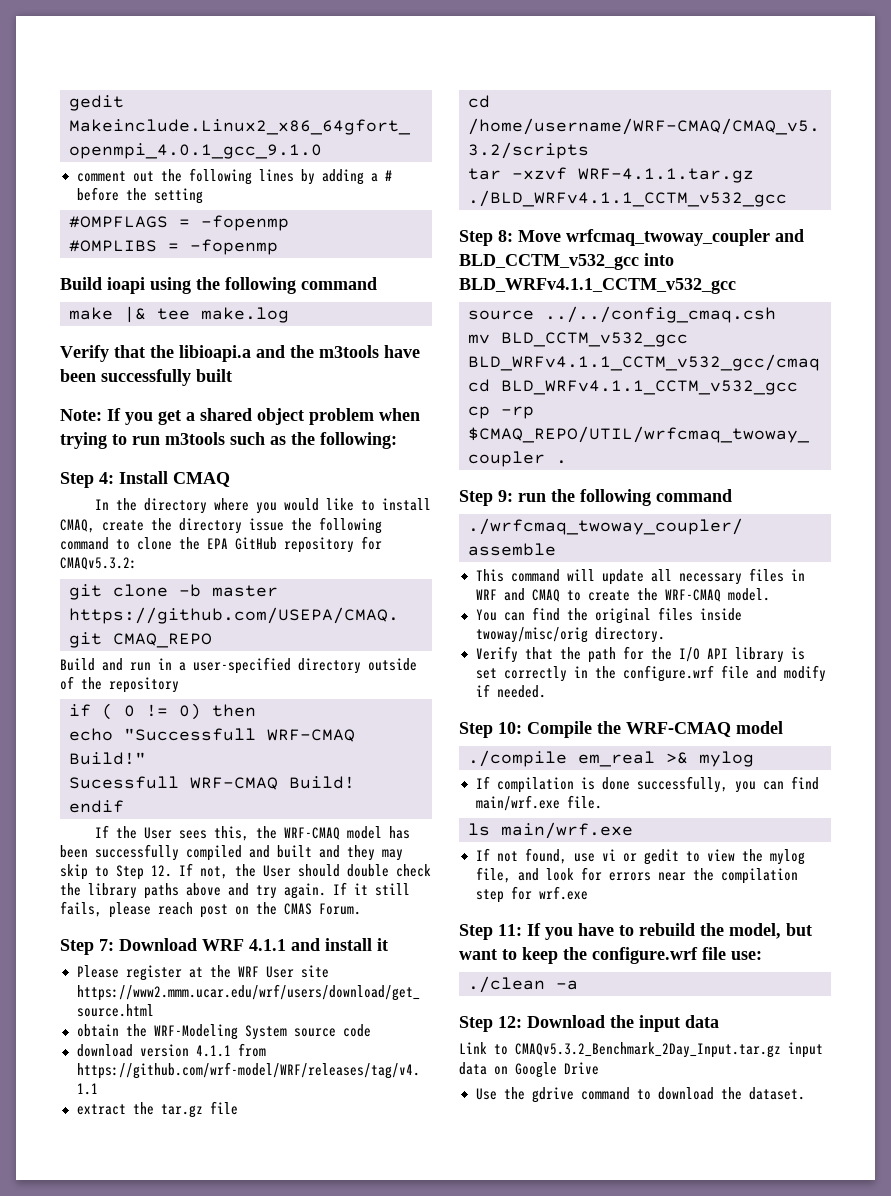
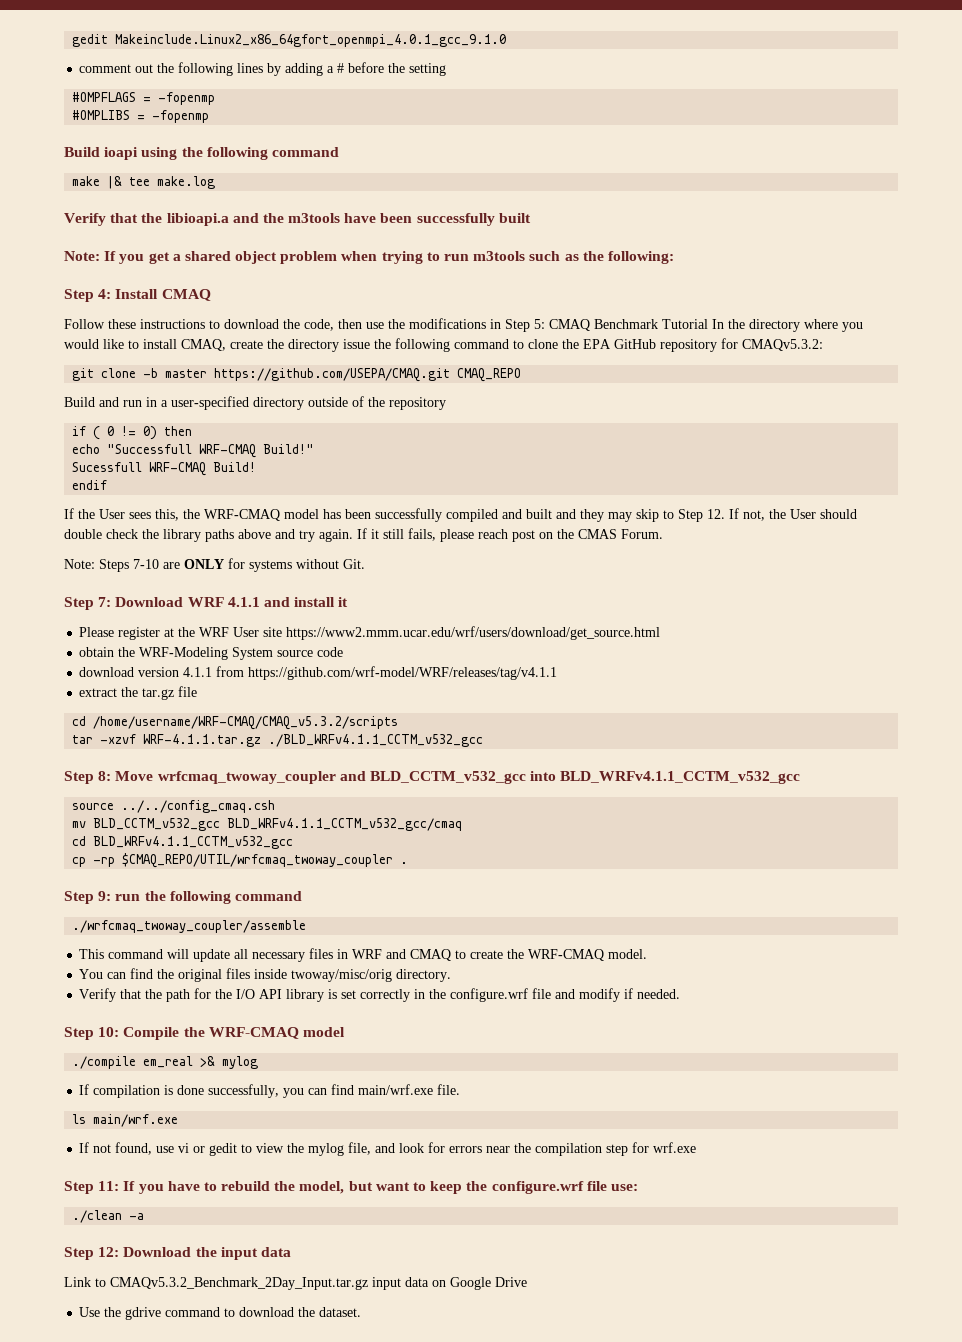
- In the directory where you would like to install CMAQ, create the directory issue the following command to clone the EPA GitHub repository for CMAQv5.3.2:
+ Follow these instructions to download the code, then use the modifications in Step 5: CMAQ Benchmark Tutorial In the directory where you would like to install CMAQ, create the directory issue the following command to clone the EPA GitHub repository for CMAQv5.3.2:
+ Note: Steps 7-10 are ONLY for systems without Git.

